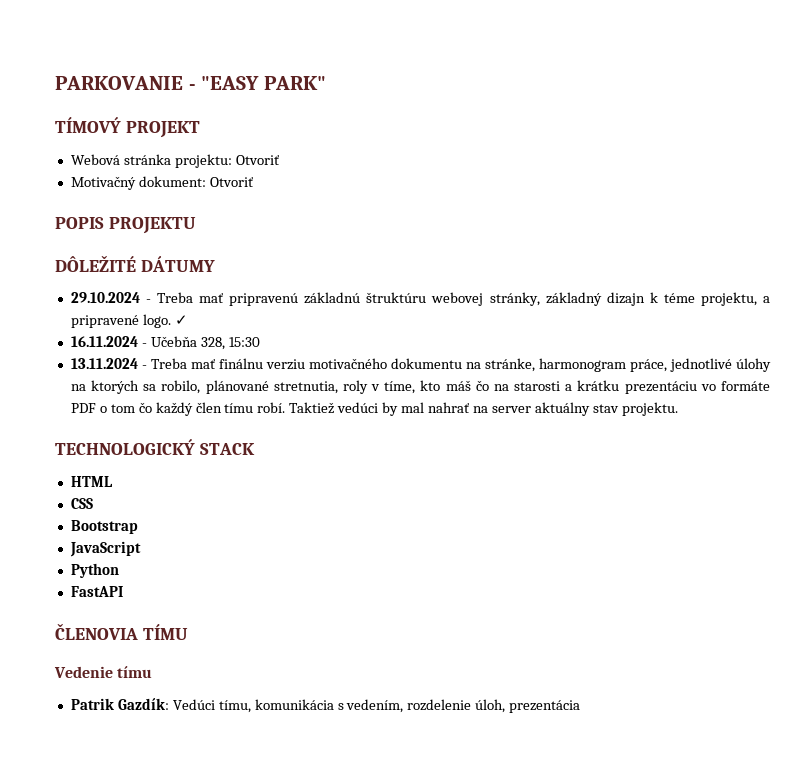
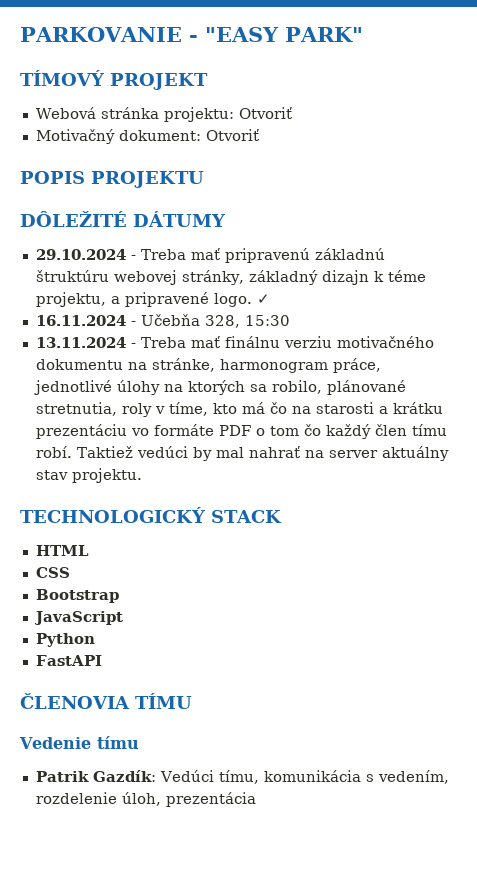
- 13.11.2024 - Treba mať finálnu verziu motivačného dokumentu na stránke, harmonogram práce, jednotlivé úlohy na ktorých sa robilo, plánované stretnutia, roly v tíme, kto máš čo na starosti a krátku prezentáciu vo formáte PDF o tom čo každý člen tímu robí.
+ 13.11.2024 - Treba mať finálnu verziu motivačného dokumentu na stránke, harmonogram práce, jednotlivé úlohy na ktorých sa robilo, plánované stretnutia, roly v tíme, kto má čo na starosti a krátku prezentáciu vo formáte PDF o tom čo každý člen tímu robí.

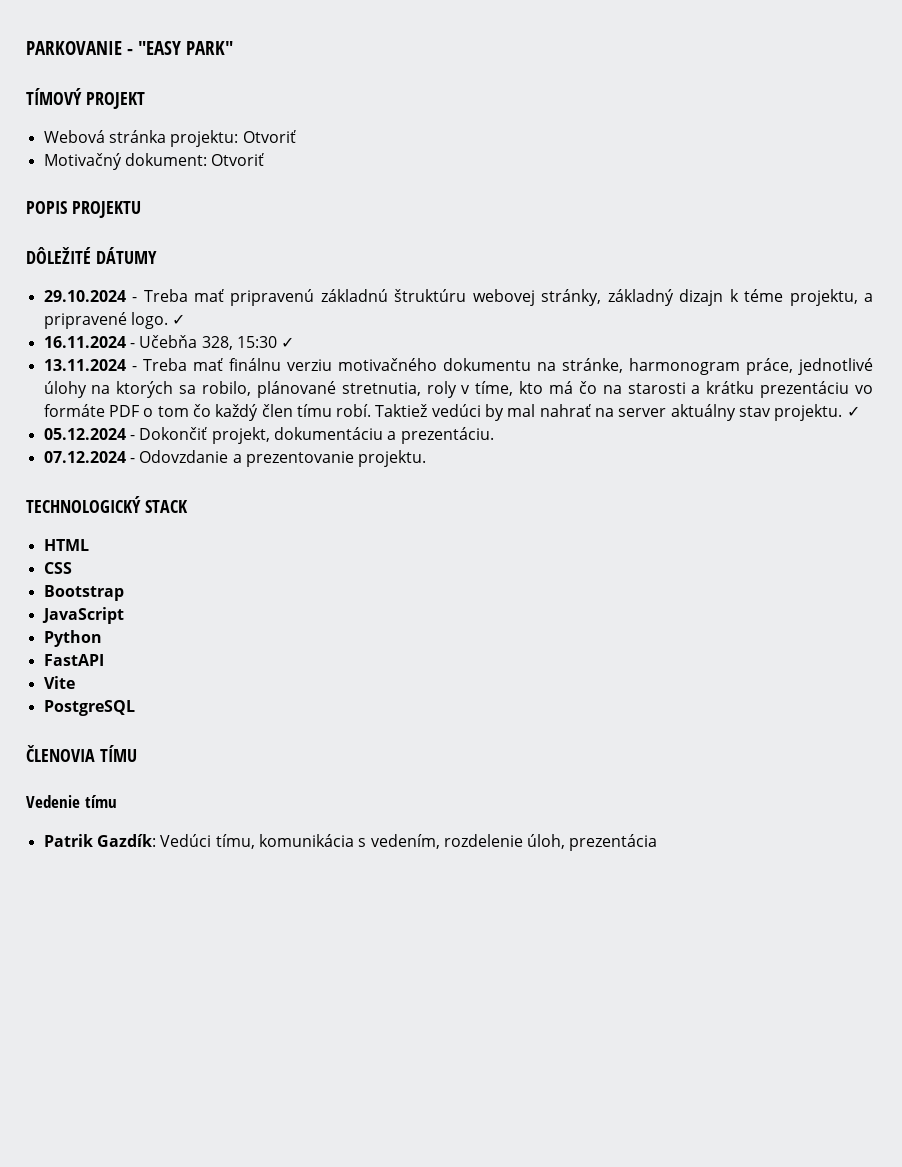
- 16.11.2024 - Učebňa 328, 15:30
+ 16.11.2024 - Učebňa 328, 15:30 ✓
- Taktiež vedúci by mal nahrať na server aktuálny stav projektu.
+ Taktiež vedúci by mal nahrať na server aktuálny stav projektu. ✓
+ 05.12.2024 - Dokončiť projekt, dokumentáciu a prezentáciu.
+ 07.12.2024 - Odovzdanie a prezentovanie projektu.
+ Vite
+ PostgreSQL

